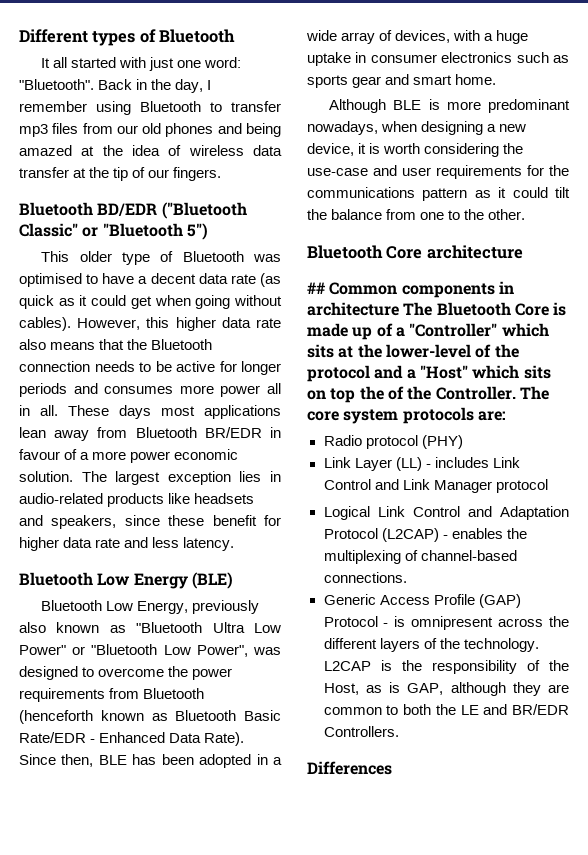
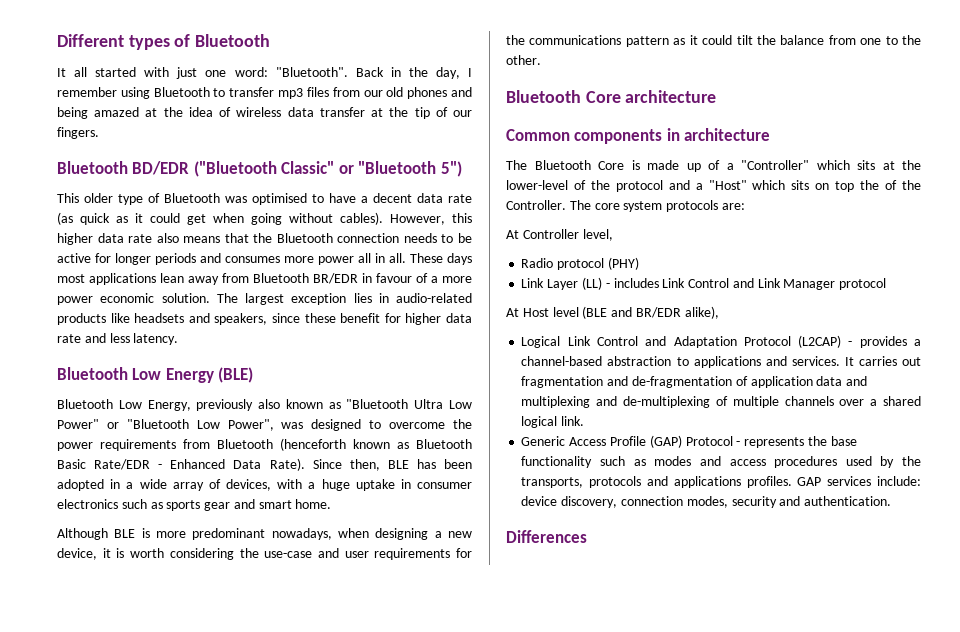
- ## Common components in architecture The Bluetooth Core is made up of a "Controller" which sits at the lower-level of the protocol and a "Host" which sits on top the of the Controller.
+ Common components in architecture
+ The Bluetooth Core is made up of a "Controller" which sits at the lower-level of the protocol and a "Host" which sits on top the of the Controller.
+ At Controller level,
+ At Host level (BLE and BR/EDR alike),
- Logical Link Control and Adaptation Protocol (L2CAP) - enables the multiplexing of channel-based connections.
+ Logical Link Control and Adaptation Protocol (L2CAP) - provides a channel-based abstraction to applications and services. It carries out fragmentation and de-fragmentation of application data and multiplexing and de-multiplexing of multiple channels over a shared logical link.
- Generic Access Profile (GAP) Protocol - is omnipresent across the different layers of the technology. L2CAP is the responsibility of the Host, as is GAP, although they are common to both the LE and BR/EDR Controllers.
+ Generic Access Profile (GAP) Protocol - represents the base functionality such as modes and access procedures used by the transports, protocols and applications profiles. GAP services include: device discovery, connection modes, security and authentication.

